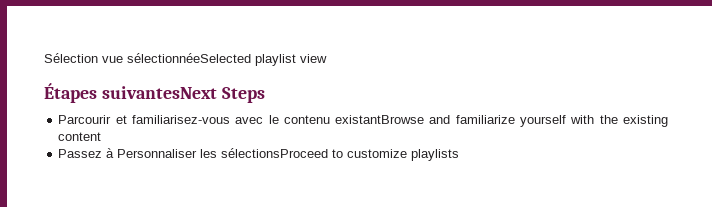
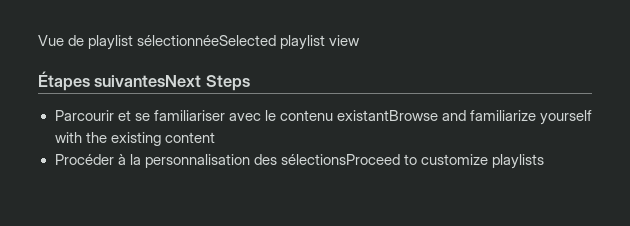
- Sélection vue sélectionnéeSelected playlist view
+ Vue de playlist sélectionnéeSelected playlist view
- Parcourir et familiarisez-vous avec le contenu existantBrowse and familiarize yourself with the existing content
+ Parcourir et se familiariser avec le contenu existantBrowse and familiarize yourself with the existing content
- Passez à Personnaliser les sélectionsProceed to customize playlists
+ Procéder à la personnalisation des sélectionsProceed to customize playlists

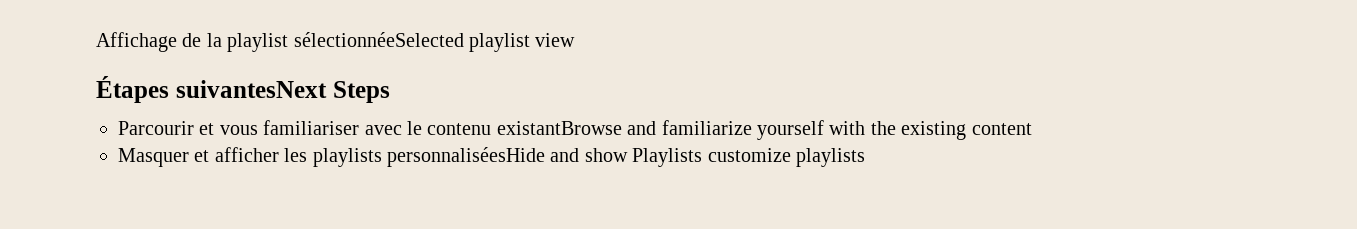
- Vue de playlist sélectionnéeSelected playlist view
+ Affichage de la playlist sélectionnéeSelected playlist view
- Parcourir et se familiariser avec le contenu existantBrowse and familiarize yourself with the existing content
+ Parcourir et vous familiariser avec le contenu existantBrowse and familiarize yourself with the existing content
- Procéder à la personnalisation des sélectionsProceed to customize playlists
+ Masquer et afficher les playlists personnaliséesHide and show Playlists customize playlists

